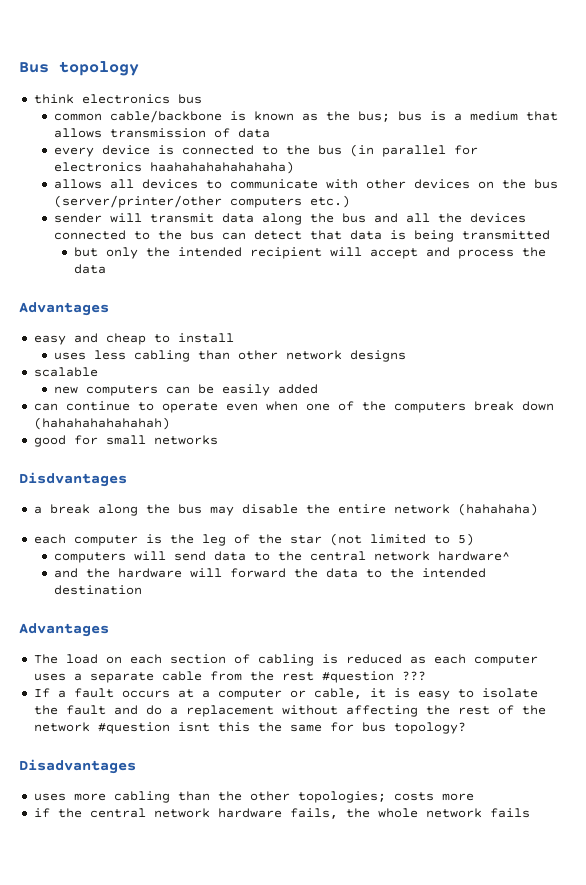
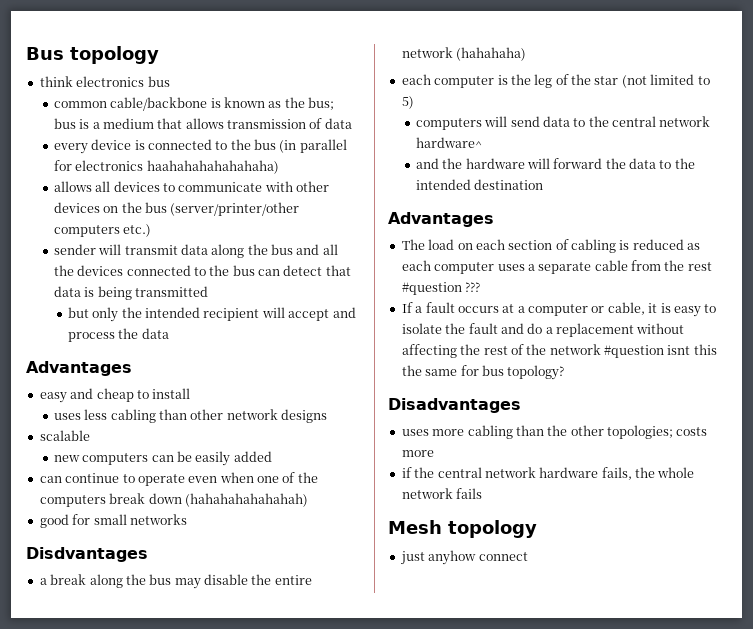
+ Mesh topology
+ just anyhow connect

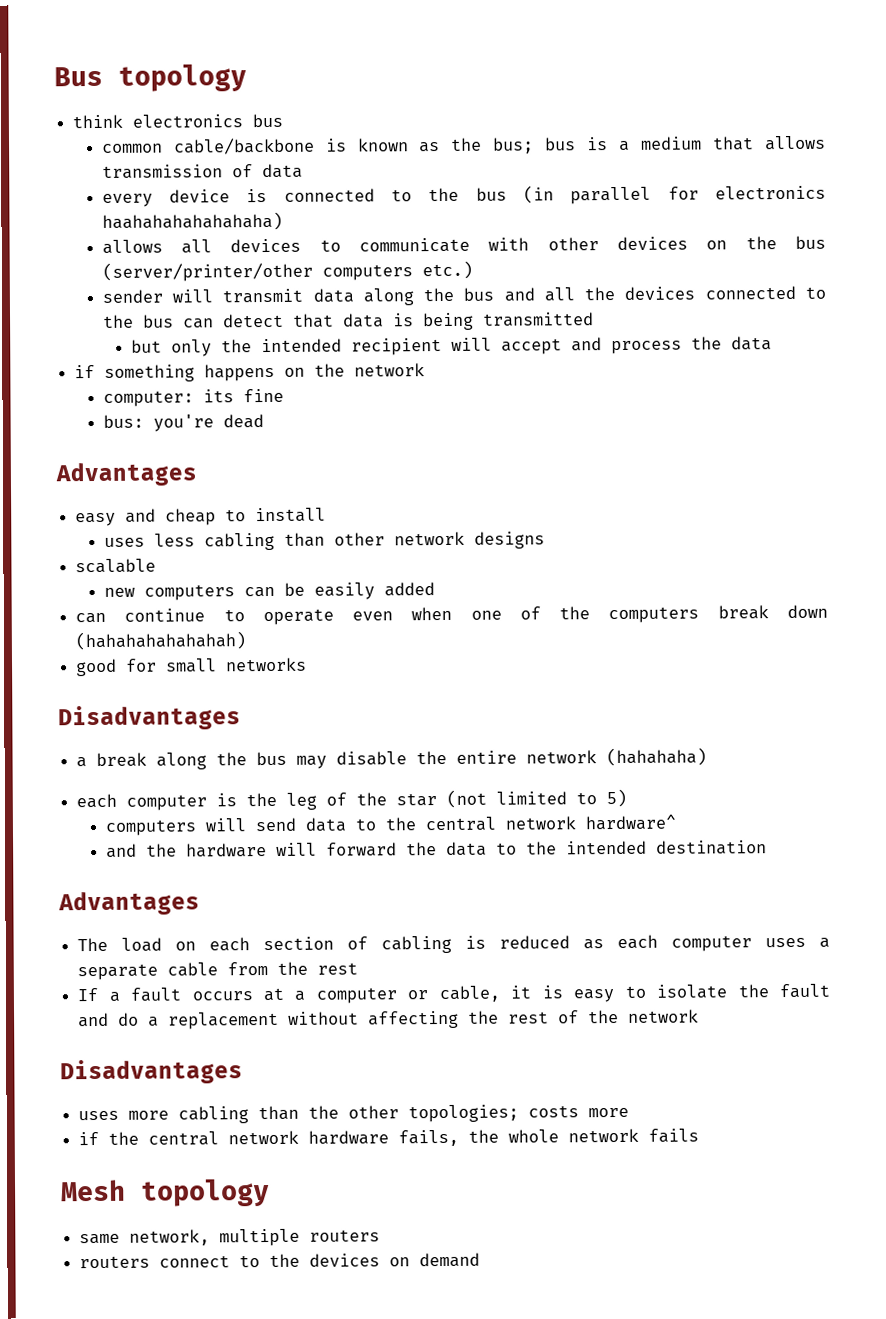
+ if something happens on the network
+ computer: its fine
+ bus: you're dead
  good for small networks
- Disdvantages
+ Disadvantages
- The load on each section of cabling is reduced as each computer uses a separate cable from the rest #question ???
+ The load on each section of cabling is reduced as each computer uses a separate cable from the rest
- If a fault occurs at a computer or cable, it is easy to isolate the fault and do a replacement without affecting the rest of the network #question isnt this the same for bus topology?
+ If a fault occurs at a computer or cable, it is easy to isolate the fault and do a replacement without affecting the rest of the network
- just anyhow connect
+ same network, multiple routers
+ routers connect to the devices on demand

